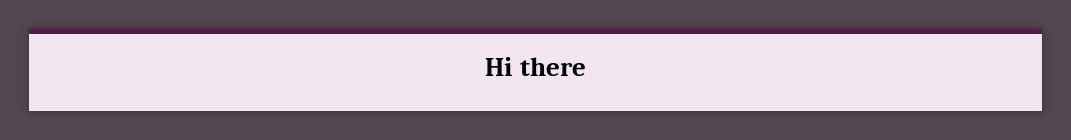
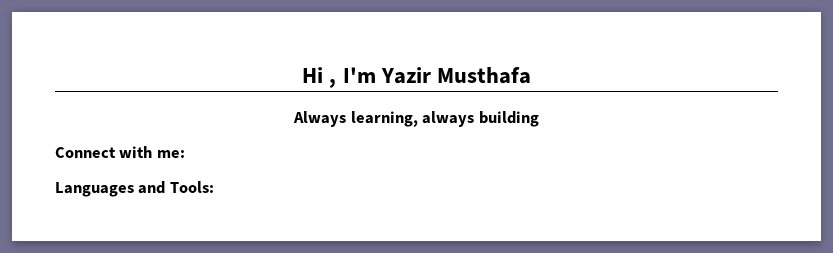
- Hi there
+ Hi , I'm Yazir Musthafa
+ Always learning, always building
+ Connect with me:
+ Languages and Tools:

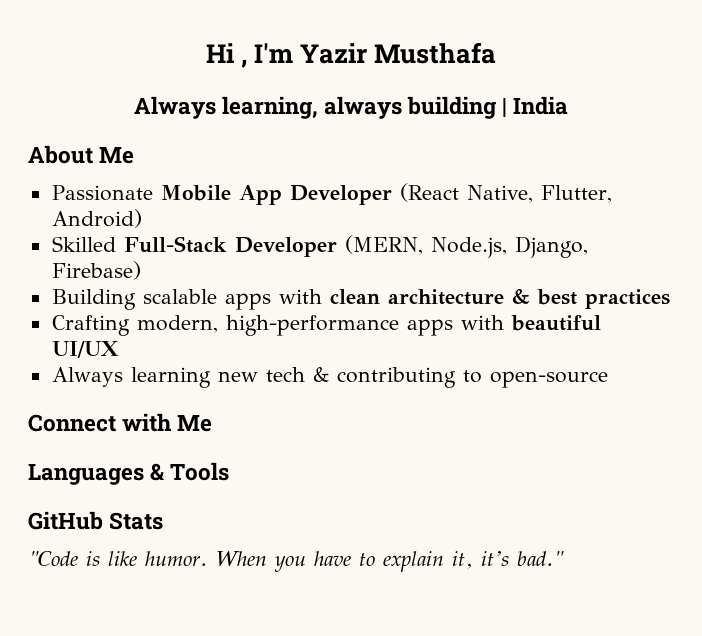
- Always learning, always building
+ Always learning, always building | India
+ About Me
+ Passionate Mobile App Developer (React Native, Flutter, Android)
+ Skilled Full-Stack Developer (MERN, Node.js, Django, Firebase)
+ Building scalable apps with clean architecture & best practices
+ Crafting modern, high-performance apps with beautiful UI/UX
+ Always learning new tech & contributing to open-source
- Connect with me:
+ Connect with Me
- Languages and Tools:
+ Languages & Tools
+ GitHub Stats
+ "Code is like humor. When you have to explain it, it’s bad."

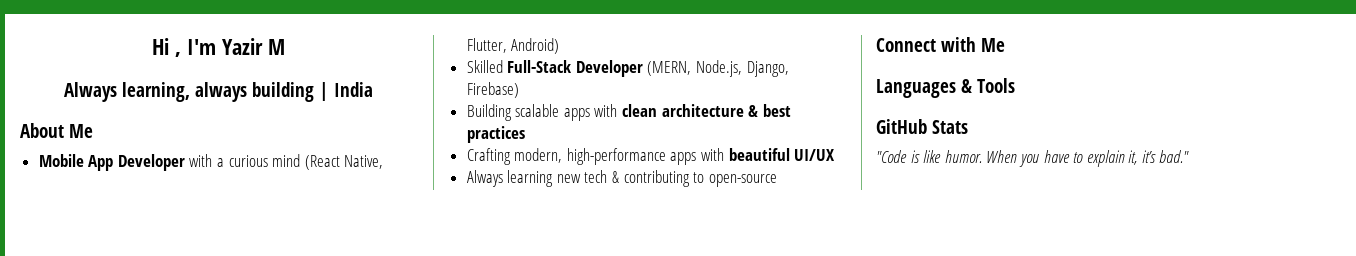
- Hi , I'm Yazir Musthafa
+ Hi , I'm Yazir M
- Passionate Mobile App Developer (React Native, Flutter, Android)
+ Mobile App Developer with a curious mind (React Native, Flutter, Android)

